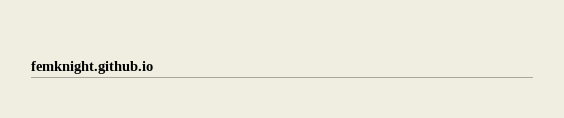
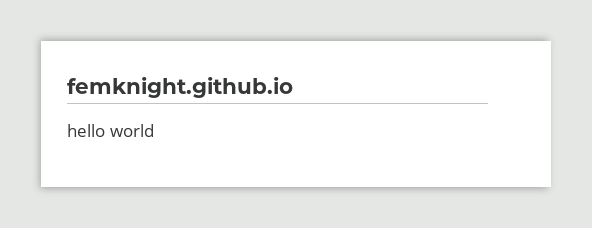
+ hello world

